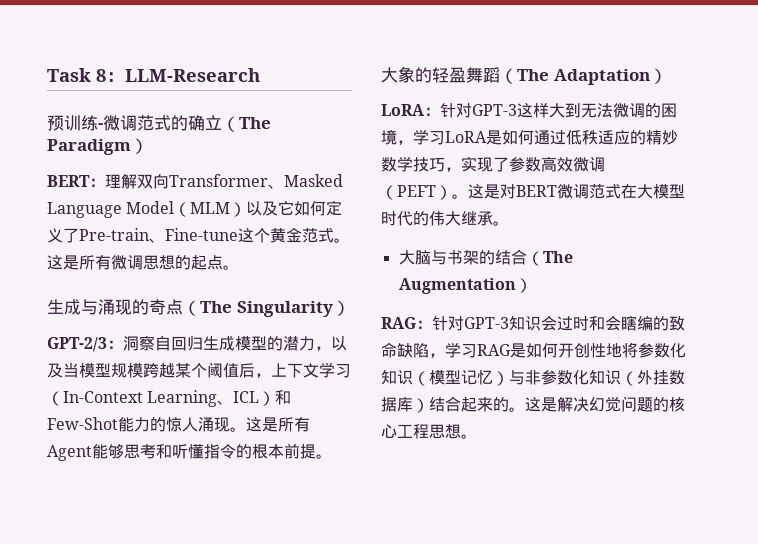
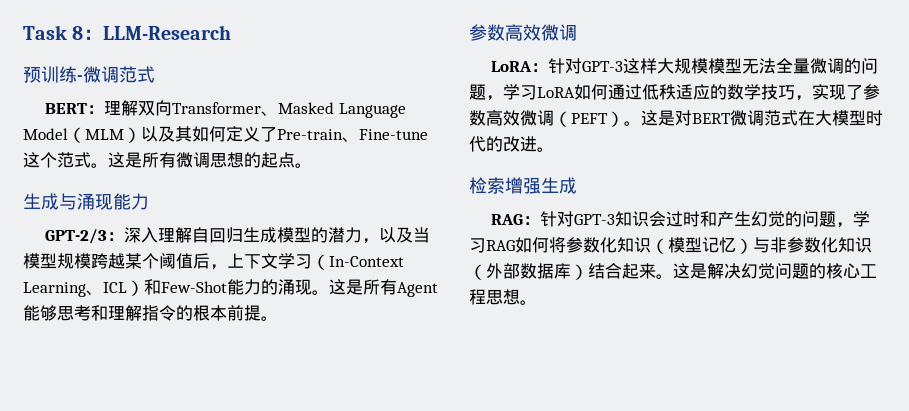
- 预训练-微调范式的确立（The Paradigm）
+ 预训练-微调范式
- BERT：理解双向Transformer、Masked Language Model（MLM）以及它如何定义了Pre-train、Fine-tune这个黄金范式。
+ BERT：理解双向Transformer、Masked Language Model（MLM）以及其如何定义了Pre-train、Fine-tune这个范式。
- 生成与涌现的奇点（The Singularity）
+ 生成与涌现能力
- GPT-2/3：洞察自回归生成模型的潜力，以及当模型规模跨越某个阈值后，上下文学习（In-Context Learning、ICL）和Few-Shot能力的惊人涌现。
+ GPT-2/3：深入理解自回归生成模型的潜力，以及当模型规模跨越某个阈值后，上下文学习（In-Context Learning、ICL）和Few-Shot能力的涌现。
- 这是所有Agent能够思考和听懂指令的根本前提。
- 大象的轻盈舞蹈（The Adaptation）
+ 这是所有Agent能够思考和理解指令的根本前提。
+ 参数高效微调
- LoRA：针对GPT-3这样大到无法微调的困境，学习LoRA是如何通过低秩适应的精妙数学技巧，实现了参数高效微调（PEFT）。
+ LoRA：针对GPT-3这样大规模模型无法全量微调的问题，学习LoRA如何通过低秩适应的数学技巧，实现了参数高效微调（PEFT）。
- 这是对BERT微调范式在大模型时代的伟大继承。
- 大脑与书架的结合（The Augmentation）
+ 这是对BERT微调范式在大模型时代的改进。
+ 检索增强生成
- RAG：针对GPT-3知识会过时和会瞎编的致命缺陷，学习RAG是如何开创性地将参数化知识（模型记忆）与非参数化知识（外挂数据库）结合起来的。
+ RAG：针对GPT-3知识会过时和产生幻觉的问题，学习RAG如何将参数化知识（模型记忆）与非参数化知识（外部数据库）结合起来。

